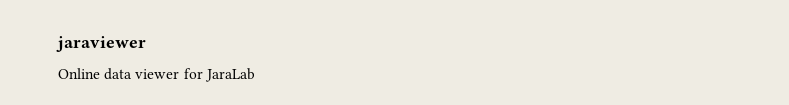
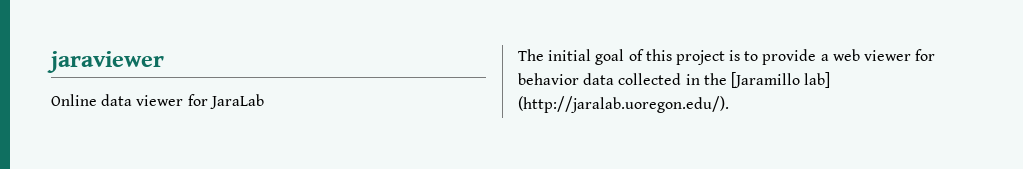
+ The initial goal of this project is to provide a web viewer for behavior data collected in the [Jaramillo lab] (http://jaralab.uoregon.edu/).

